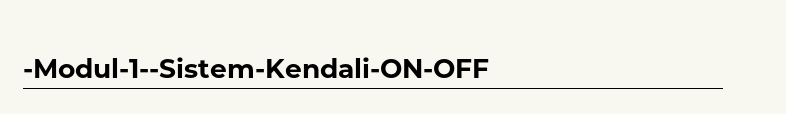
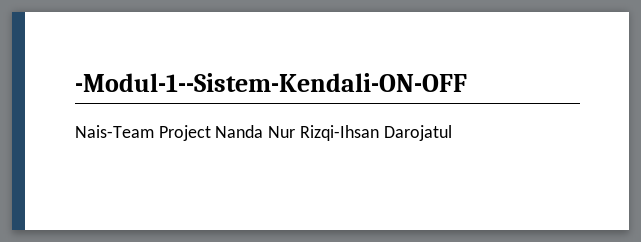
+ Nais-Team Project Nanda Nur Rizqi-Ihsan Darojatul

